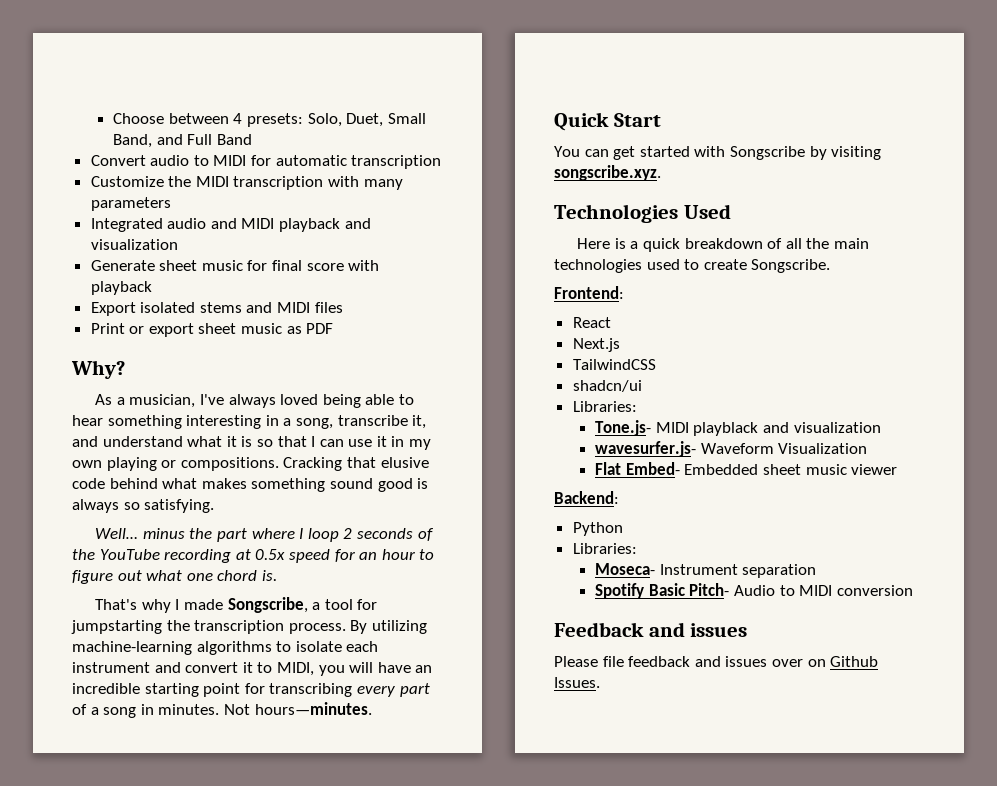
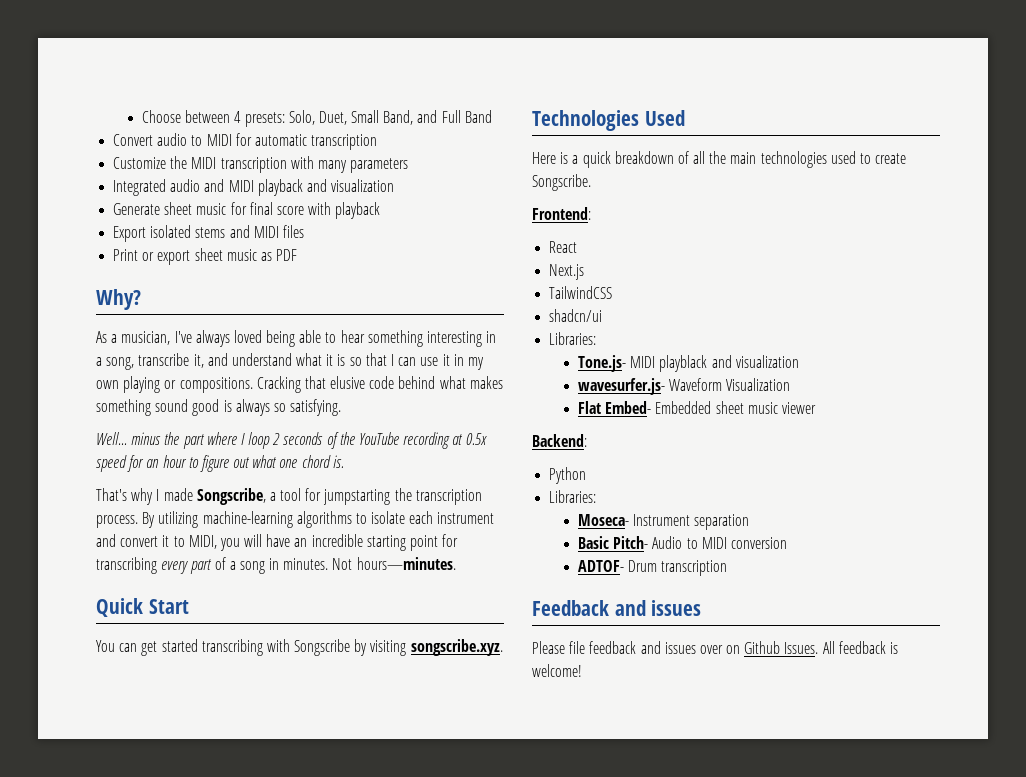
- You can get started with Songscribe by visiting songscribe.xyz.
+ You can get started transcribing with Songscribe by visiting songscribe.xyz.
- Spotify Basic Pitch- Audio to MIDI conversion
+ Basic Pitch- Audio to MIDI conversion
+ ADTOF- Drum transcription
+ All feedback is welcome!

